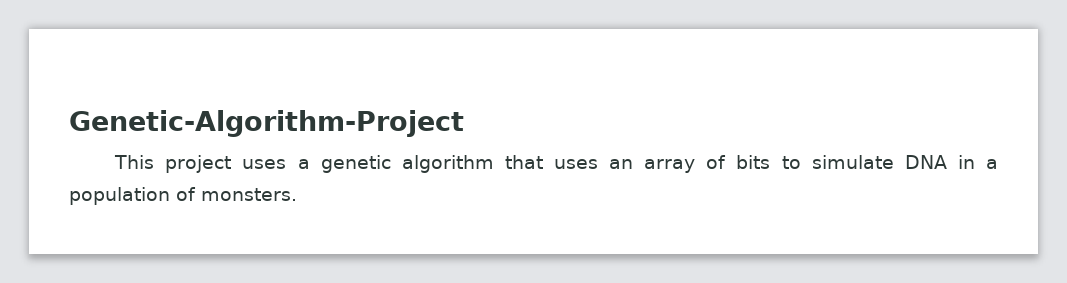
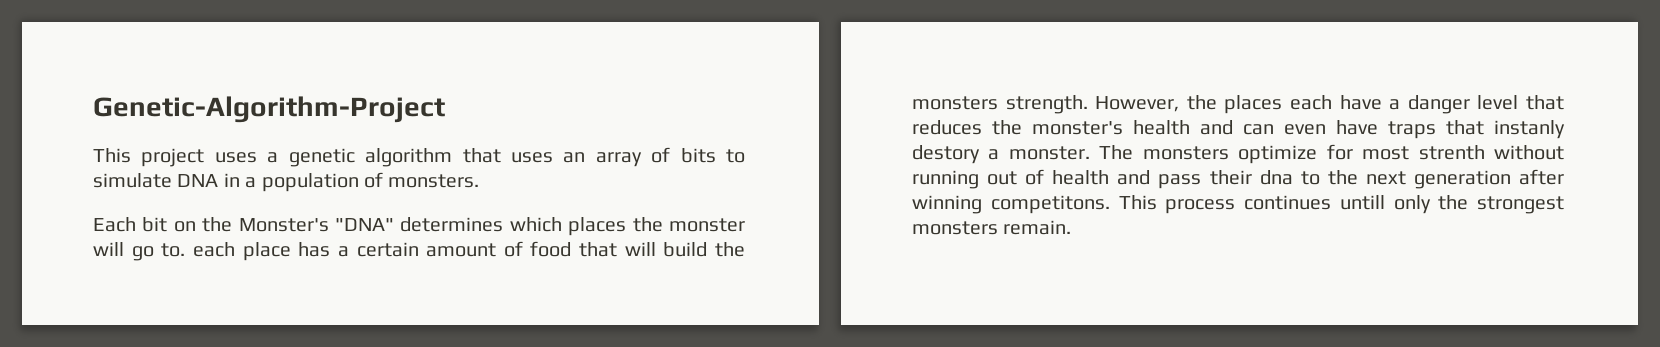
+ Each bit on the Monster's "DNA" determines which places the monster will go to. each place has a certain amount of food that will build the monsters strength. However, the places each have a danger level that reduces the monster's health and can even have traps that instanly destory a monster. The monsters optimize for most strenth without running out of health and pass their dna to the next generation after winning competitons. This process continues untill only the strongest monsters remain.

